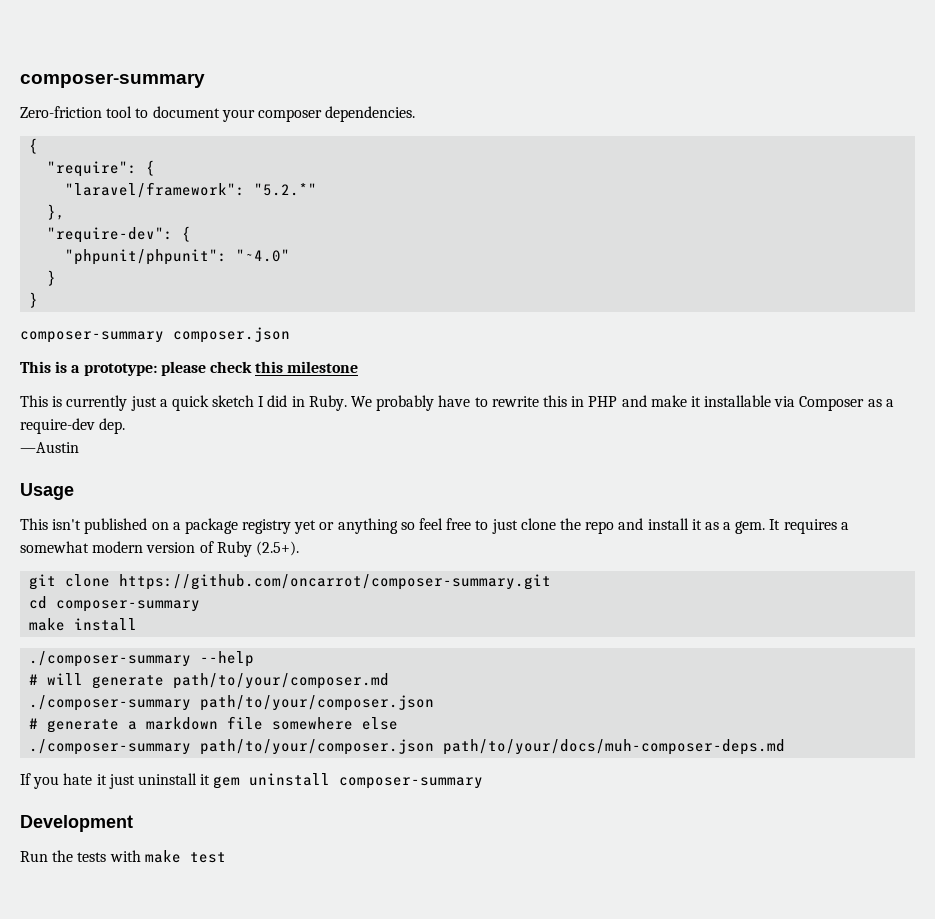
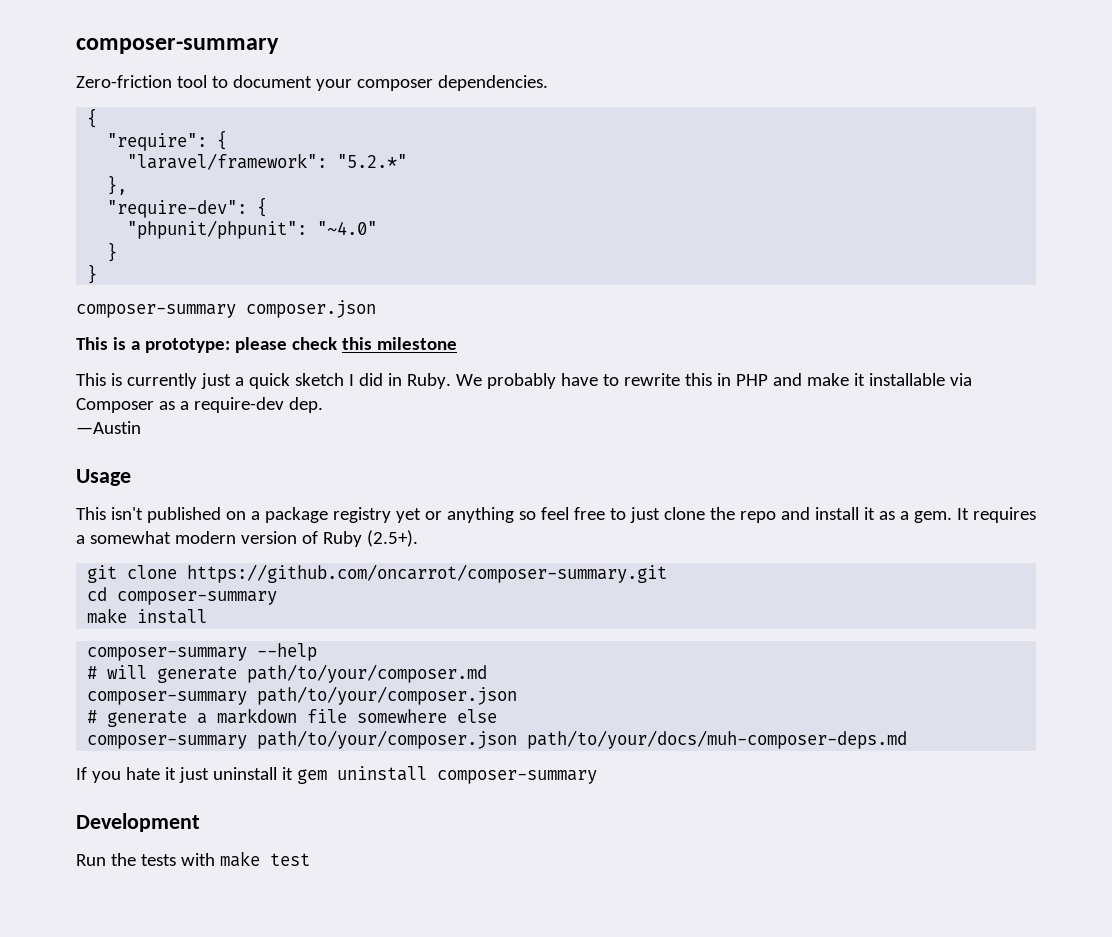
- ./composer-summary --help
+ composer-summary --help
  # will generate path/to/your/composer.md
- ./composer-summary path/to/your/composer.json
+ composer-summary path/to/your/composer.json
- ./composer-summary path/to/your/composer.json path/to/your/docs/muh-composer-deps.md
+ composer-summary path/to/your/composer.json path/to/your/docs/muh-composer-deps.md

